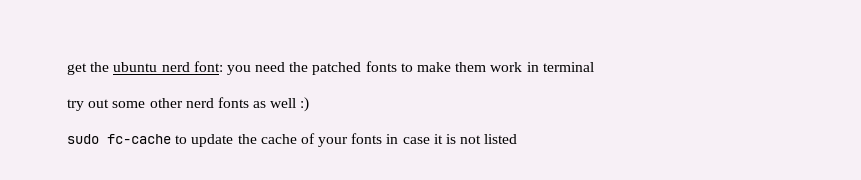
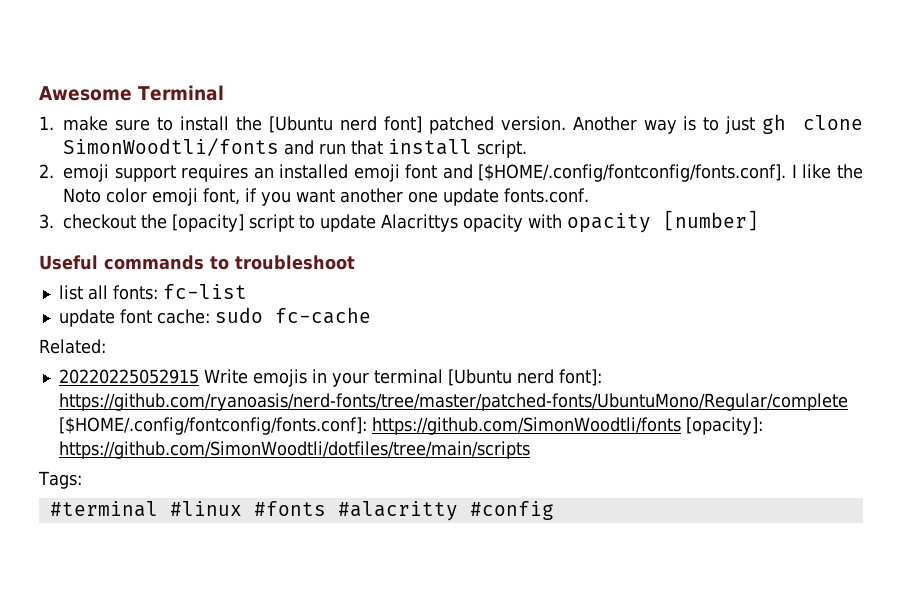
- get the ubuntu nerd font: you need the patched fonts to make them work in terminal
- try out some other nerd fonts as well :)
- sudo fc-cache to update the cache of your fonts in case it is not listed
+ Awesome Terminal
+ 1. make sure to install the [Ubuntu nerd font] patched version. Another way is to just gh clone SimonWoodtli/fonts and run that install script.
+ 2. emoji support requires an installed emoji font and [$HOME/.config/fontconfig/fonts.conf]. I like the Noto color emoji font, if you want another one update fonts.conf.
+ 3. checkout the [opacity] script to update Alacrittys opacity with opacity [number]
+ Useful commands to troubleshoot
+ list all fonts: fc-list
+ update font cache: sudo fc-cache
+ Related:
+ 20220225052915 Write emojis in your terminal [Ubuntu nerd font]: https://github.com/ryanoasis/nerd-fonts/tree/master/patched-fonts/UbuntuMono/Regular/complete [$HOME/.config/fontconfig/fonts.conf]: https://github.com/SimonWoodtli/fonts [opacity]: https://github.com/SimonWoodtli/dotfiles/tree/main/scripts
+ Tags:
+ #terminal #linux #fonts #alacritty #config

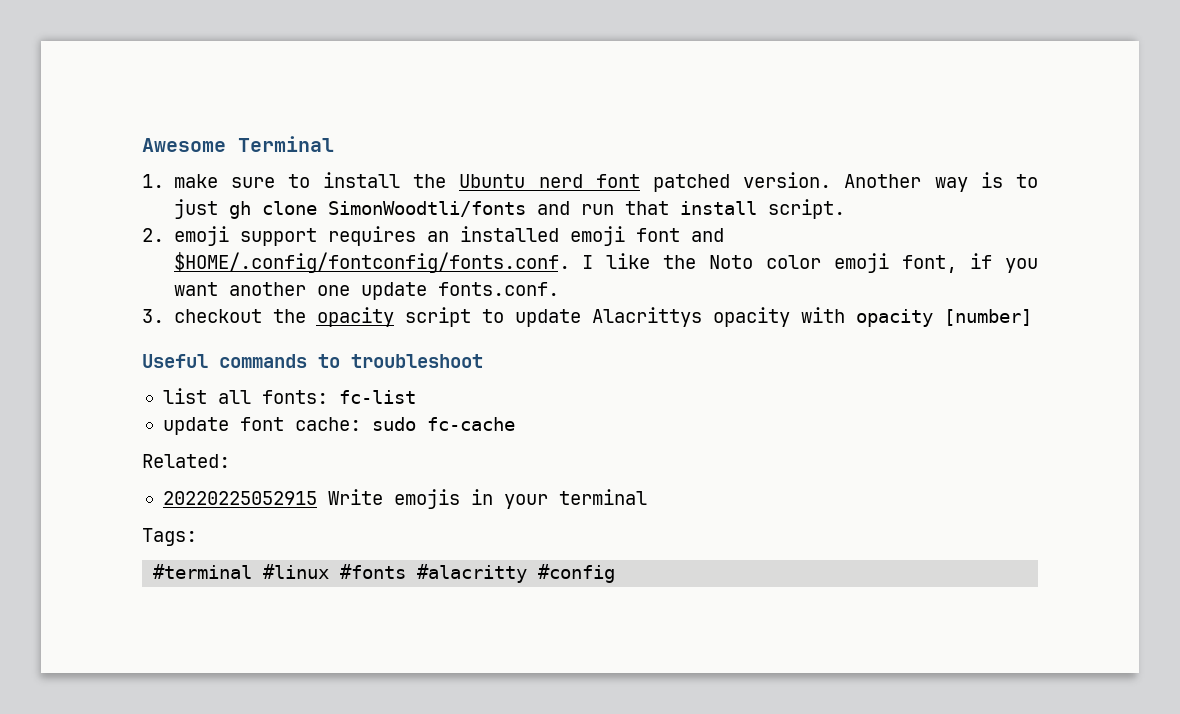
- 1. make sure to install the [Ubuntu nerd font] patched version.
+ 1. make sure to install the Ubuntu nerd font patched version.
- 2. emoji support requires an installed emoji font and [$HOME/.config/fontconfig/fonts.conf]. I like the Noto color emoji font, if you want another one update fonts.conf.
+ 2. emoji support requires an installed emoji font and $HOME/.config/fontconfig/fonts.conf. I like the Noto color emoji font, if you want another one update fonts.conf.
- 3. checkout the [opacity] script to update Alacrittys opacity with opacity [number]
+ 3. checkout the opacity script to update Alacrittys opacity with opacity [number]
- 20220225052915 Write emojis in your terminal [Ubuntu nerd font]: https://github.com/ryanoasis/nerd-fonts/tree/master/patched-fonts/UbuntuMono/Regular/complete [$HOME/.config/fontconfig/fonts.conf]: https://github.com/SimonWoodtli/fonts [opacity]: https://github.com/SimonWoodtli/dotfiles/tree/main/scripts
+ 20220225052915 Write emojis in your terminal

